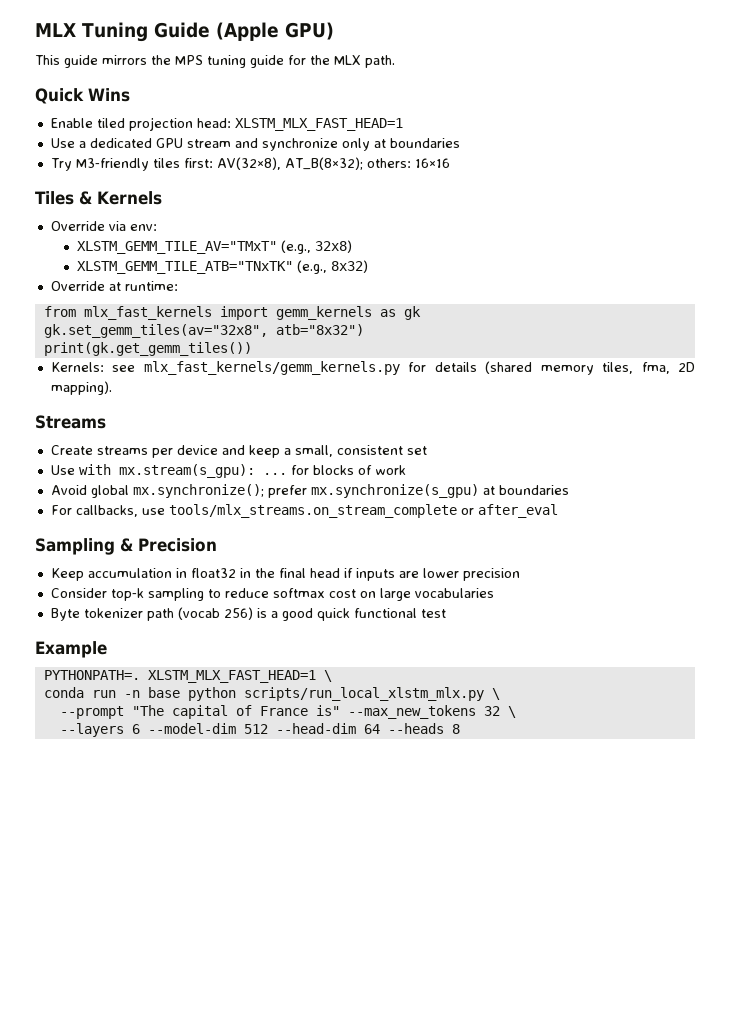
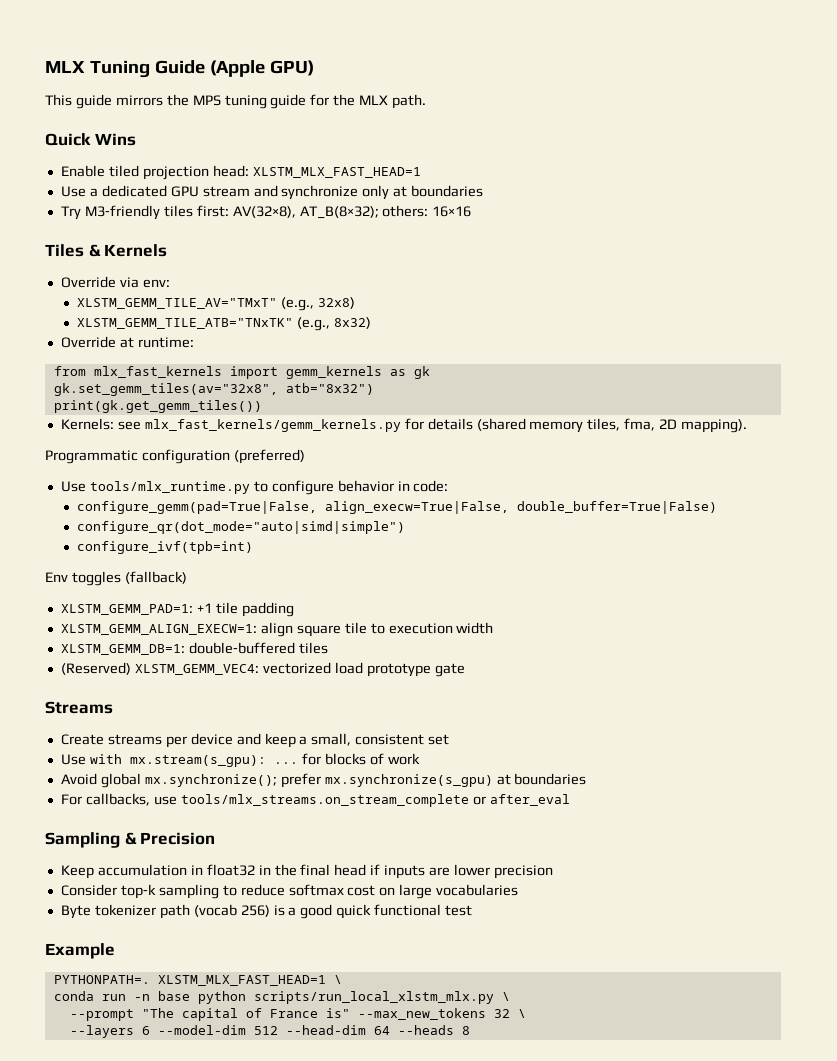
+ Programmatic configuration (preferred)
+ Use tools/mlx_runtime.py to configure behavior in code:
+ configure_gemm(pad=True|False, align_execw=True|False, double_buffer=True|False)
+ configure_qr(dot_mode="auto|simd|simple")
+ configure_ivf(tpb=int)
+ Env toggles (fallback)
+ XLSTM_GEMM_PAD=1: +1 tile padding
+ XLSTM_GEMM_ALIGN_EXECW=1: align square tile to execution width
+ XLSTM_GEMM_DB=1: double‑buffered tiles
+ (Reserved) XLSTM_GEMM_VEC4: vectorized load prototype gate

